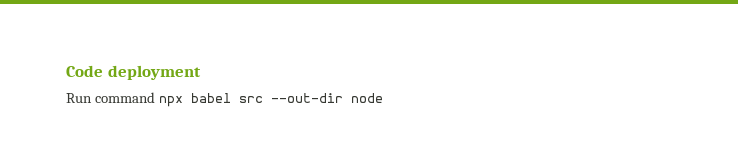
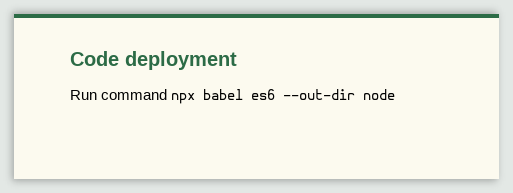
- Run command npx babel src --out-dir node
+ Run command npx babel es6 --out-dir node

